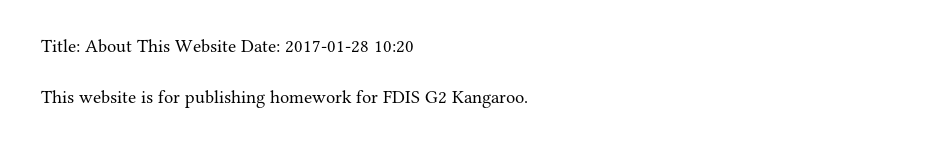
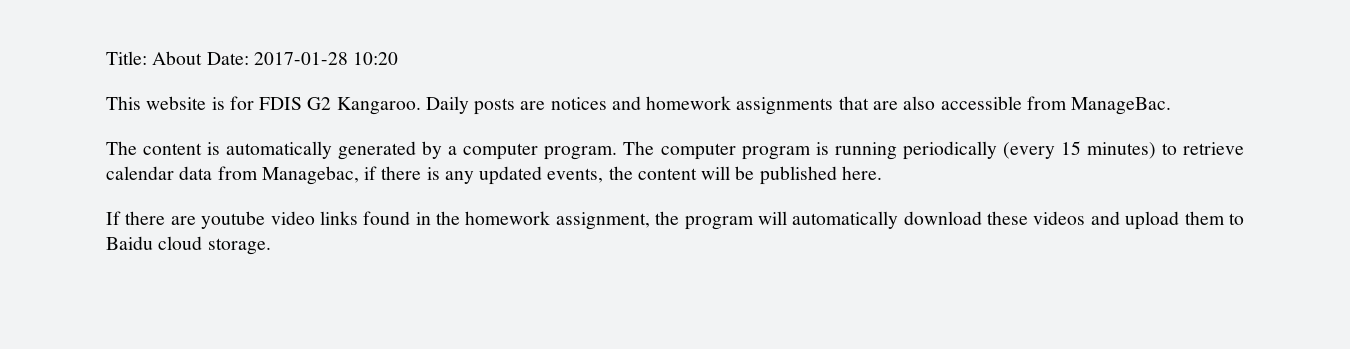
- Title: About This Website Date: 2017-01-28 10:20
+ Title: About Date: 2017-01-28 10:20
- This website is for publishing homework for FDIS G2 Kangaroo.
+ This website is for FDIS G2 Kangaroo. Daily posts are notices and homework assignments that are also accessible from ManageBac.
+ The content is automatically generated by a computer program. The computer program is running periodically (every 15 minutes) to retrieve calendar data from Managebac, if there is any updated events, the content will be published here.
+ If there are youtube video links found in the homework assignment, the program will automatically download these videos and upload them to Baidu cloud storage.

